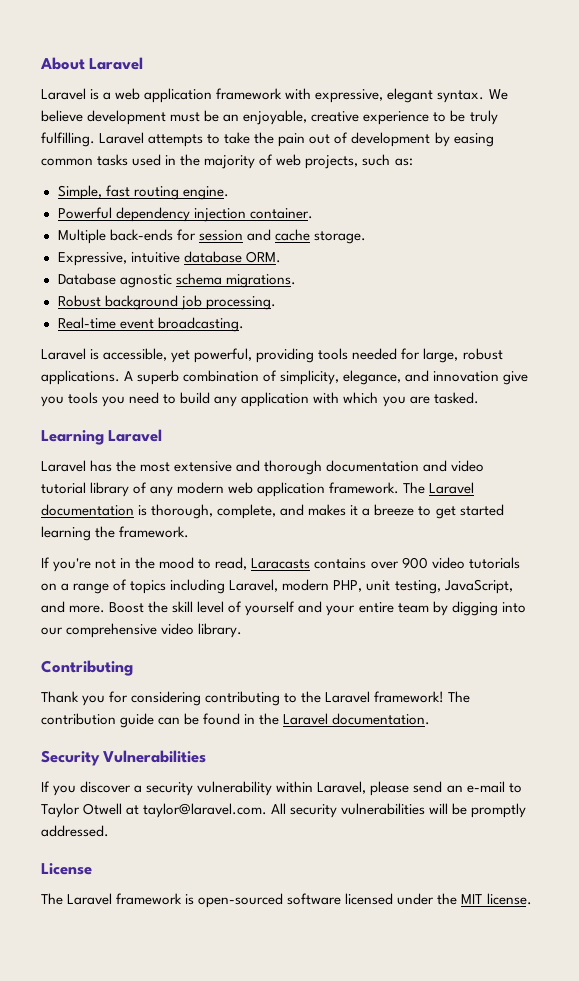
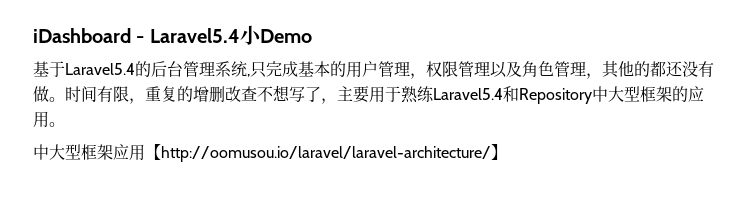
- About Laravel
- Laravel is a web application framework with expressive, elegant syntax. We believe development must be an enjoyable, creative experience to be truly fulfilling. Laravel attempts to take the pain out of development by easing common tasks used in the majority of web projects, such as:
- Simple, fast routing engine.
- Powerful dependency injection container.
- Multiple back-ends for session and cache storage.
- Expressive, intuitive database ORM.
- Database agnostic schema migrations.
- Robust background job processing.
- Real-time event broadcasting.
- Laravel is accessible, yet powerful, providing tools needed for large, robust applications. A superb combination of simplicity, elegance, and innovation give you tools you need to build any application with which you are tasked.
- Learning Laravel
- Laravel has the most extensive and thorough documentation and video tutorial library of any modern web application framework. The Laravel documentation is thorough, complete, and makes it a breeze to get started learning the framework.
- If you're not in the mood to read, Laracasts contains over 900 video tutorials on a range of topics including Laravel, modern PHP, unit testing, JavaScript, and more. Boost the skill level of yourself and your entire team by digging into our comprehensive video library.
- Contributing
- Thank you for considering contributing to the Laravel framework! The contribution guide can be found in the Laravel documentation.
- Security Vulnerabilities
- If you discover a security vulnerability within Laravel, please send an e-mail to Taylor Otwell at taylor@laravel.com. All security vulnerabilities will be promptly addressed.
- License
- The Laravel framework is open-sourced software licensed under the MIT license.
+ iDashboard - Laravel5.4小Demo
+ 基于Laravel5.4的后台管理系统,只完成基本的用户管理，权限管理以及角色管理，其他的都还没有做。时间有限，重复的增删改查不想写了，主要用于熟练Laravel5.4和Repository中大型框架的应用。
+ 中大型框架应用【http://oomusou.io/laravel/laravel-architecture/】

